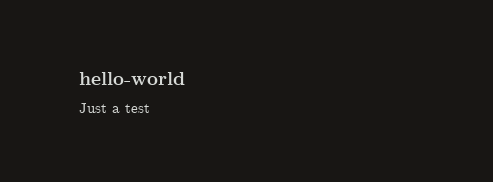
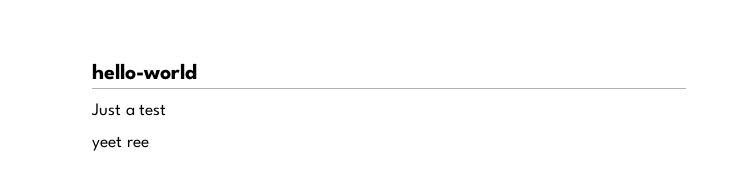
+ yeet ree

